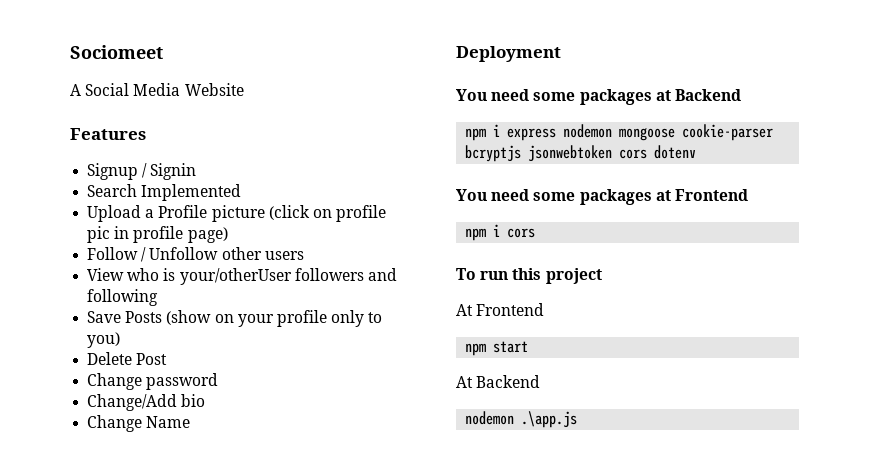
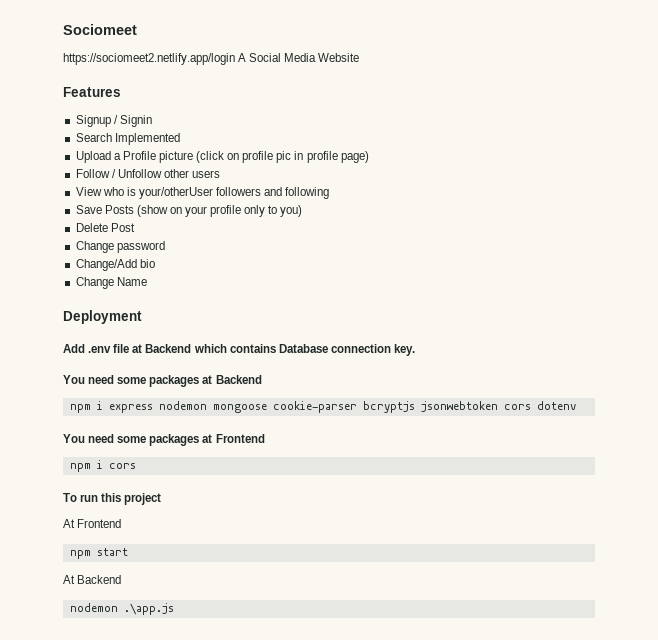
- A Social Media Website
+ https://sociomeet2.netlify.app/login A Social Media Website
+ Add .env file at Backend which contains Database connection key.

